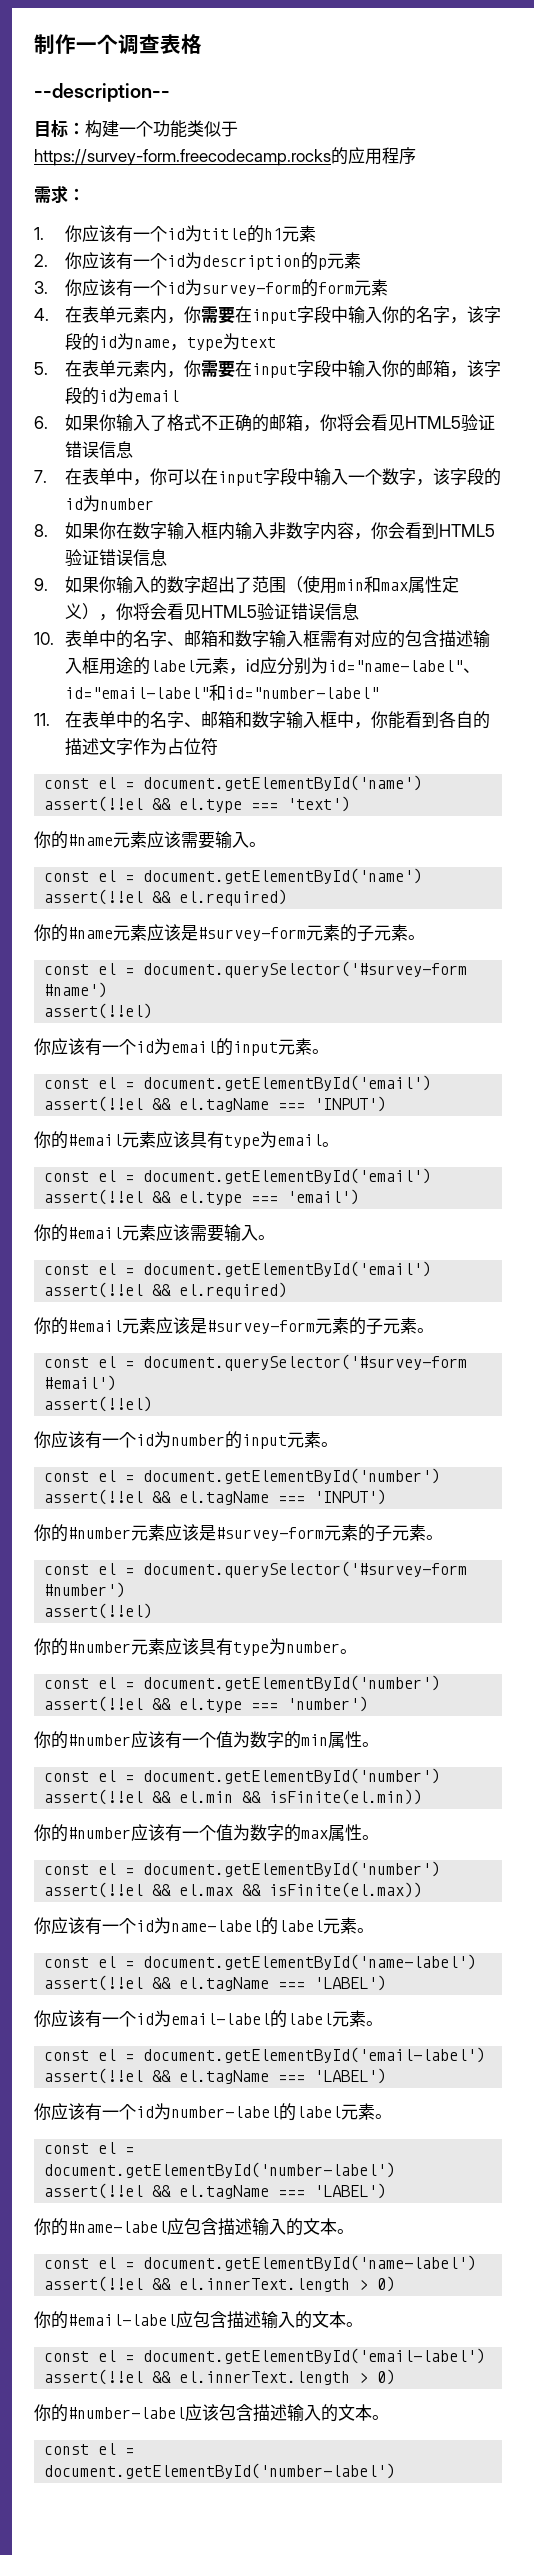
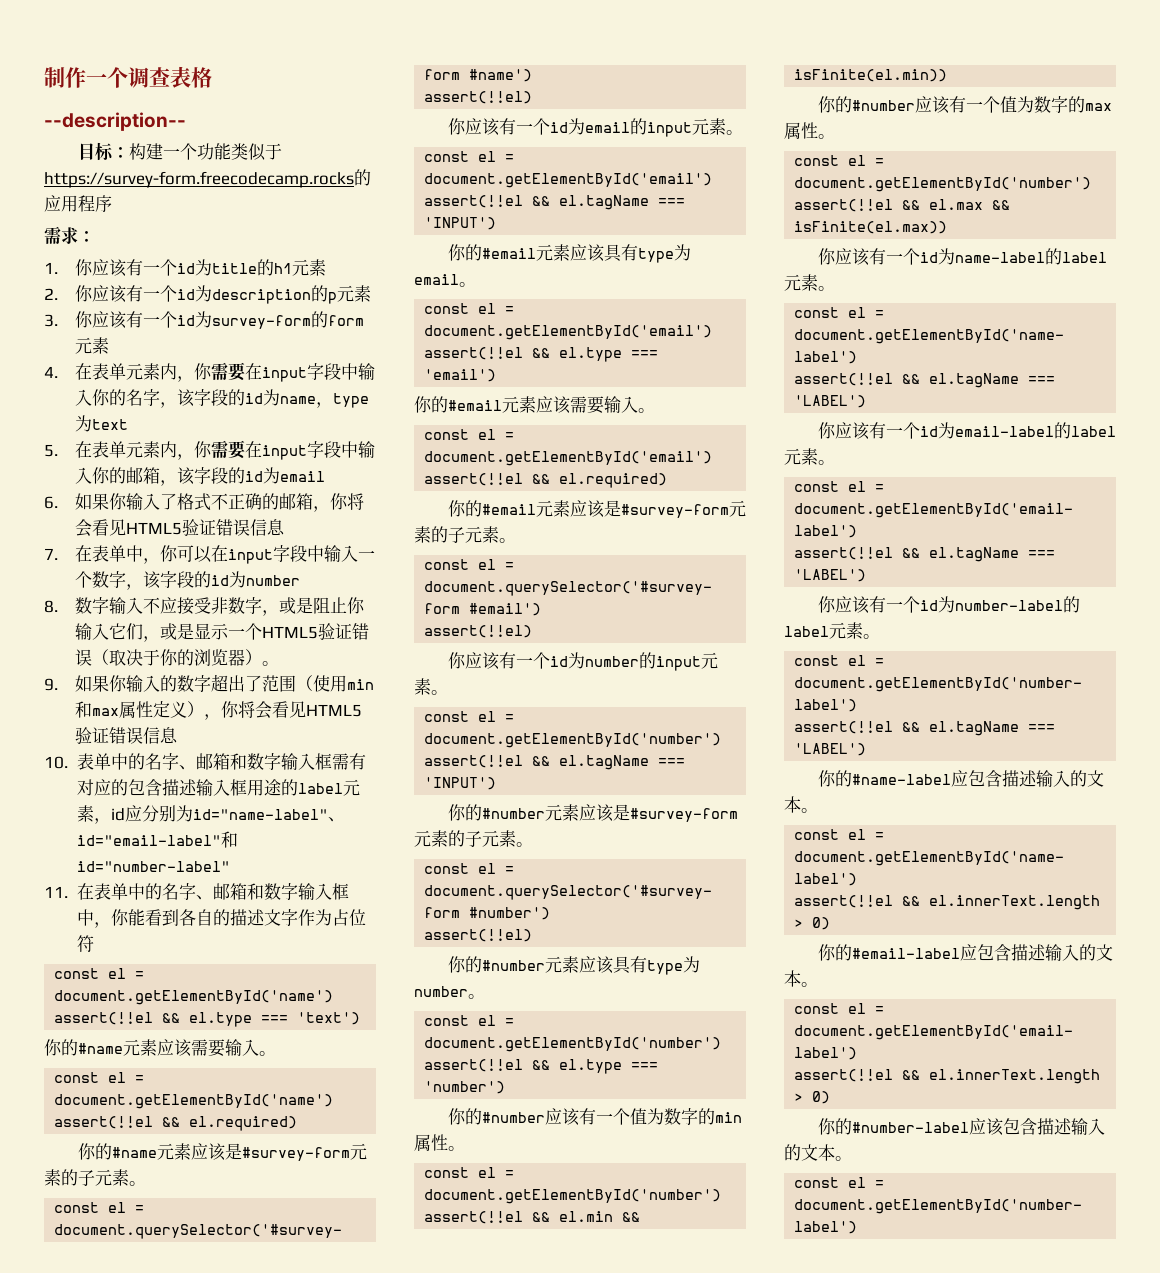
- 8.如果你在数字输入框内输入非数字内容，你会看到HTML5验证错误信息
+ 8.数字输入不应接受非数字，或是阻止你输入它们，或是显示一个HTML5验证错误（取决于你的浏览器）。

